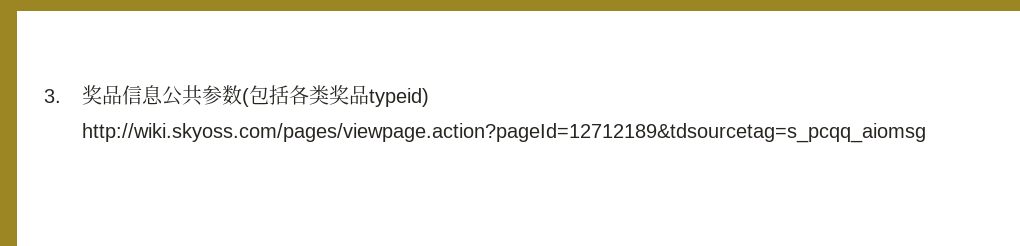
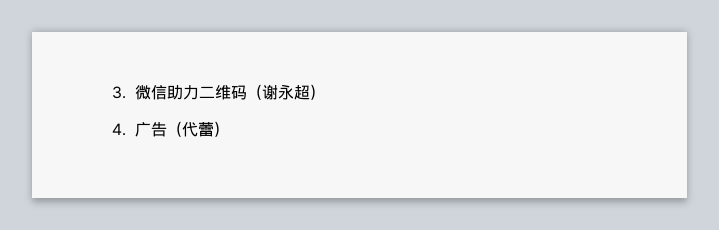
- 3.奖品信息公共参数(包括各类奖品typeid) http://wiki.skyoss.com/pages/viewpage.action?pageId=12712189&tdsourcetag=s_pcqq_aiomsg
+ 3.微信助力二维码（谢永超）
+ 4.广告（代蕾）

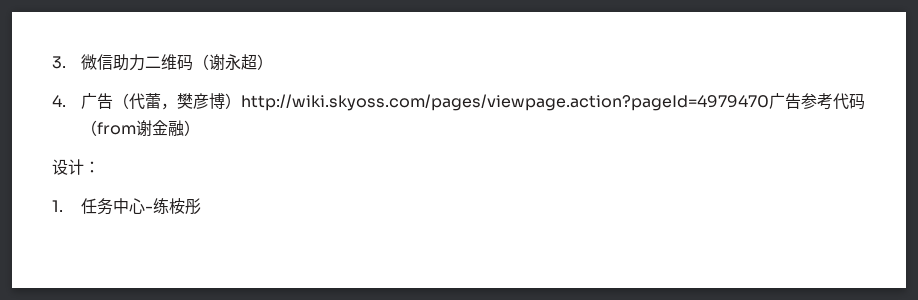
- 4.广告（代蕾）
+ 4.广告（代蕾，樊彦博）http://wiki.skyoss.com/pages/viewpage.action?pageId=4979470广告参考代码（from谢金融）
+ 设计：
+ 1.任务中心-练桉彤

